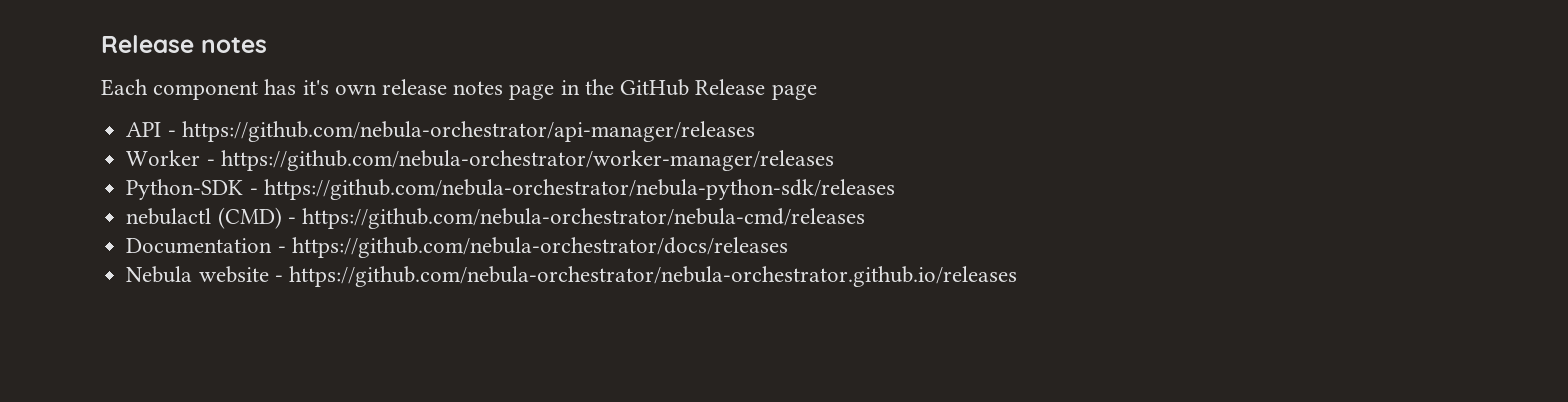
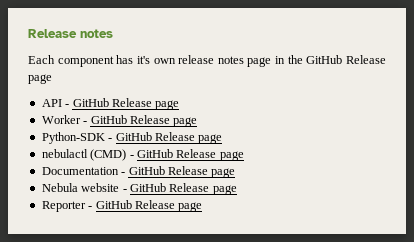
- API - https://github.com/nebula-orchestrator/api-manager/releases
+ API - GitHub Release page
- Worker - https://github.com/nebula-orchestrator/worker-manager/releases
+ Worker - GitHub Release page
- Python-SDK - https://github.com/nebula-orchestrator/nebula-python-sdk/releases
+ Python-SDK - GitHub Release page
- nebulactl (CMD) - https://github.com/nebula-orchestrator/nebula-cmd/releases
+ nebulactl (CMD) - GitHub Release page
- Documentation - https://github.com/nebula-orchestrator/docs/releases
+ Documentation - GitHub Release page
- Nebula website - https://github.com/nebula-orchestrator/nebula-orchestrator.github.io/releases
+ Nebula website - GitHub Release page
+ Reporter - GitHub Release page

